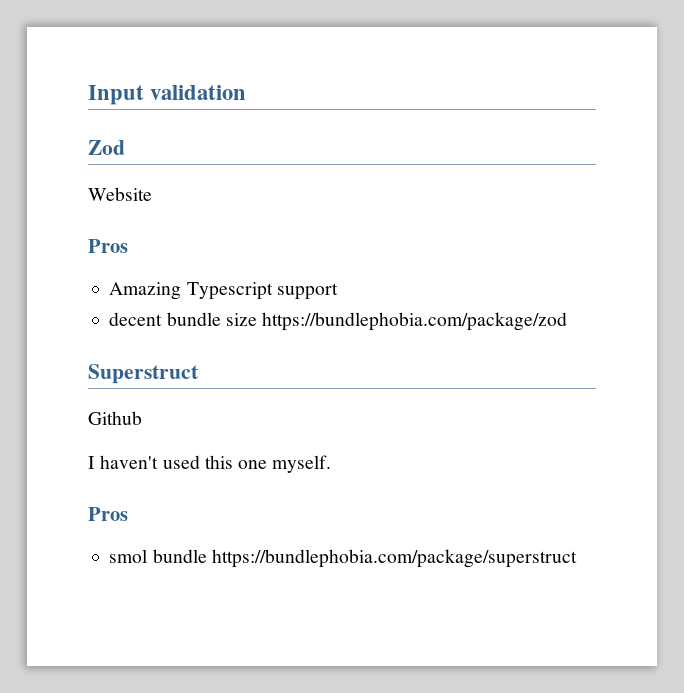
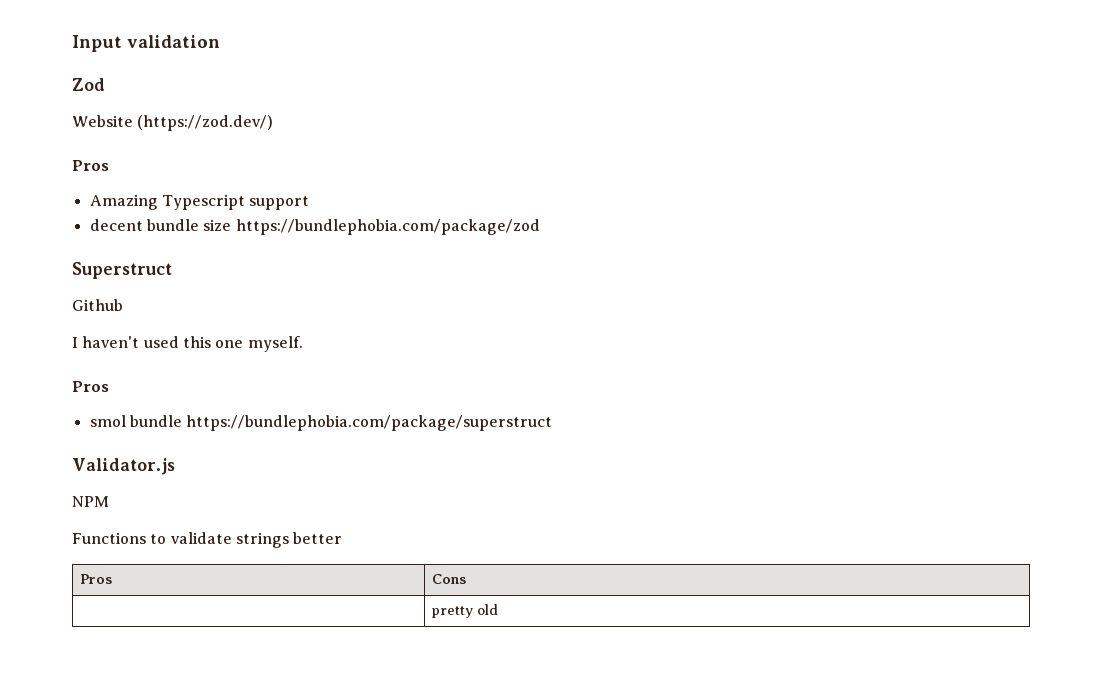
- Website
+ Website (https://zod.dev/)
+ Validator.js
+ NPM
+ Functions to validate strings better
+ Pros | Cons
+ | pretty old

